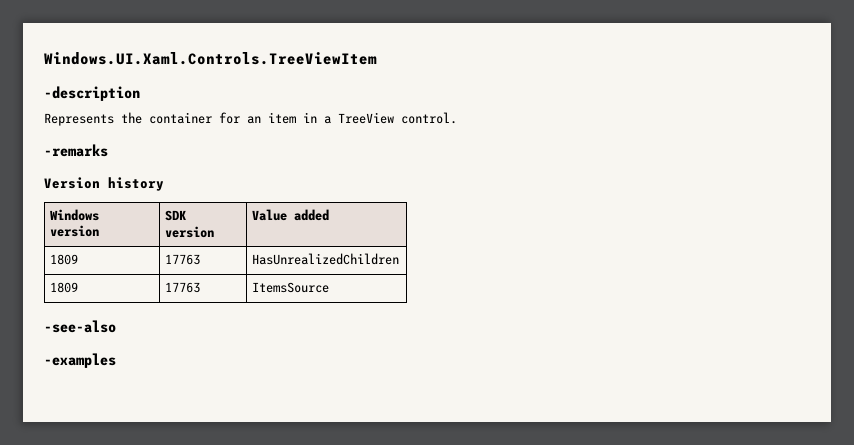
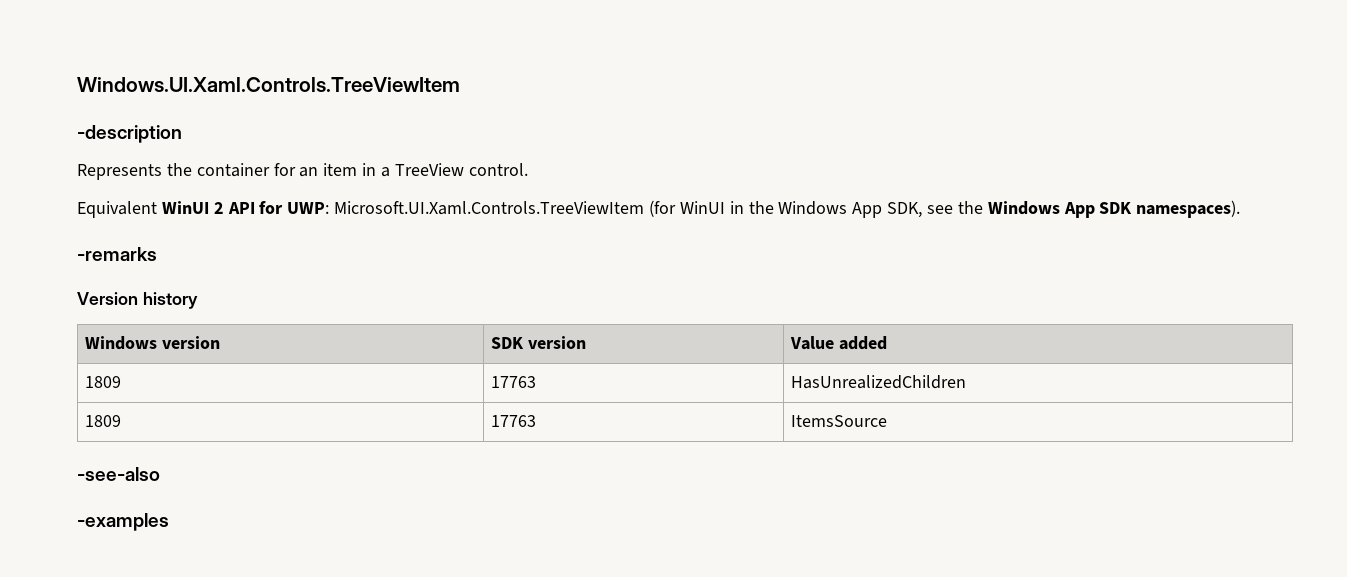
+ Equivalent WinUI 2 API for UWP: Microsoft.UI.Xaml.Controls.TreeViewItem (for WinUI in the Windows App SDK, see the Windows App SDK namespaces).

